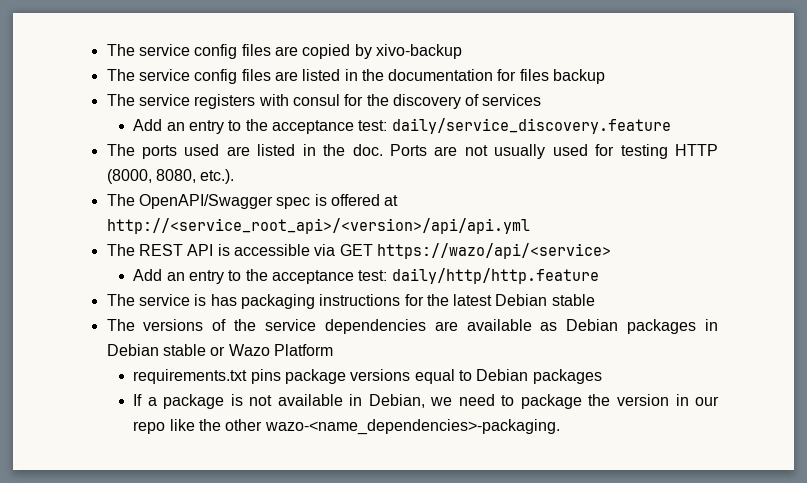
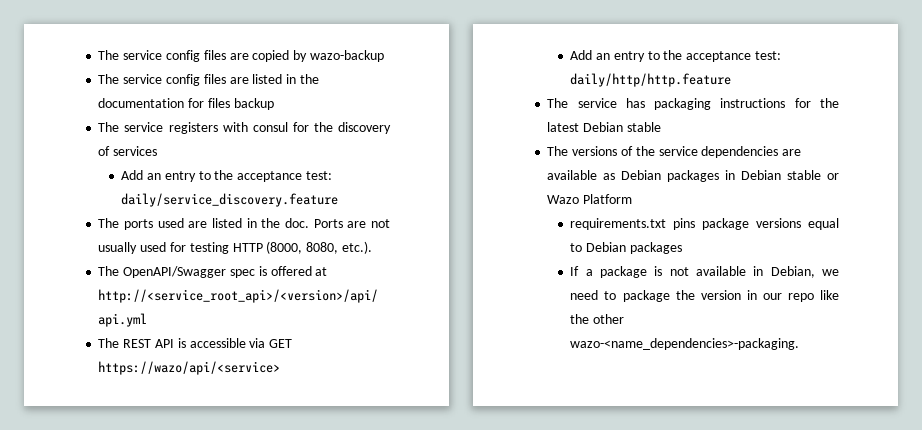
- The service config files are copied by xivo-backup
+ The service config files are copied by wazo-backup
- The service is has packaging instructions for the latest Debian stable
+ The service has packaging instructions for the latest Debian stable

